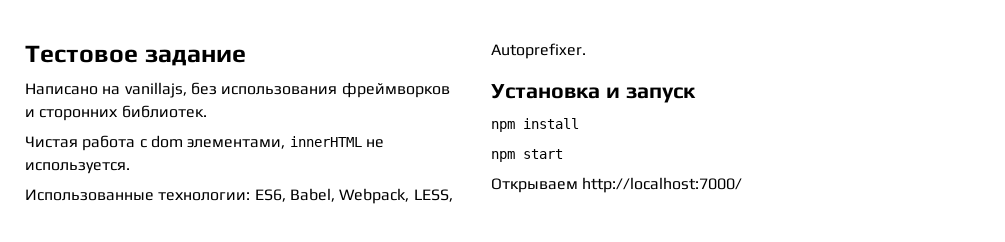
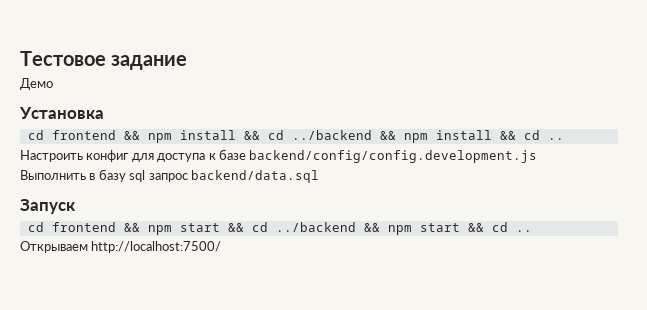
- Написано на vanillajs, без использования фреймворков и сторонних библиотек.
- Чистая работа с dom элементами, innerHTML не используется.
- Использованные технологии: ES6, Babel, Webpack, LESS, Autoprefixer.
- Установка и запуск
- npm install
- npm start
+ Демо
+ Установка
+ cd frontend && npm install && cd ../backend && npm install && cd ..
+ Настроить конфиг для доступа к базе backend/config/config.development.js
+ Выполнить в базу sql запрос backend/data.sql
+ Запуск
+ cd frontend && npm start && cd ../backend && npm start && cd ..
- Открываем http://localhost:7000/
+ Открываем http://localhost:7500/

